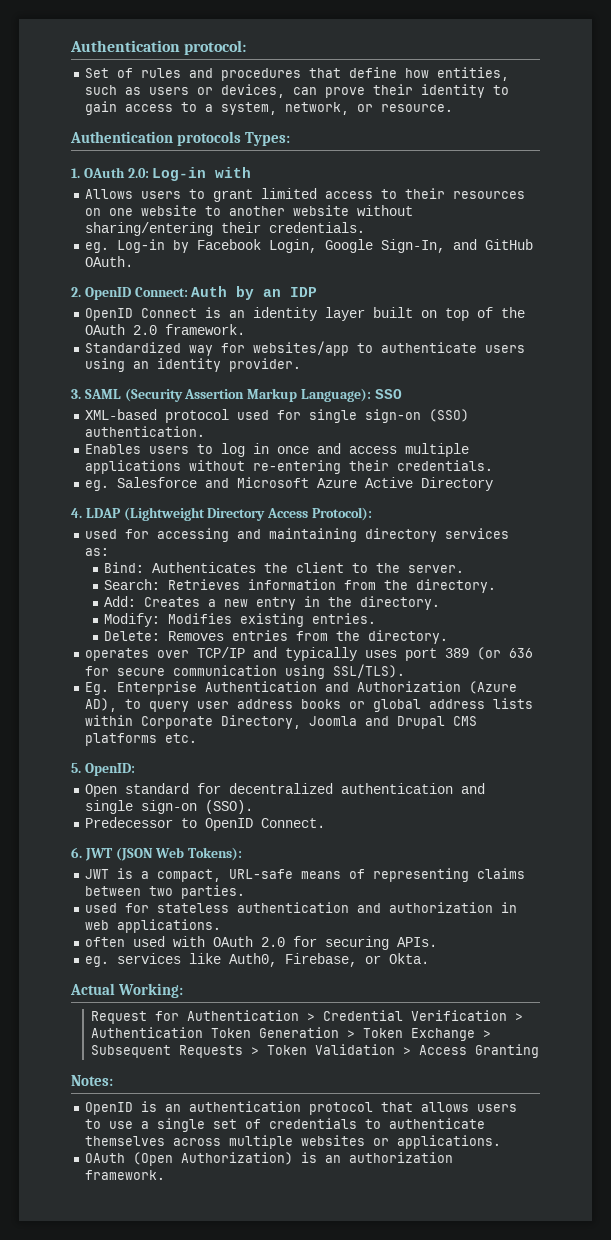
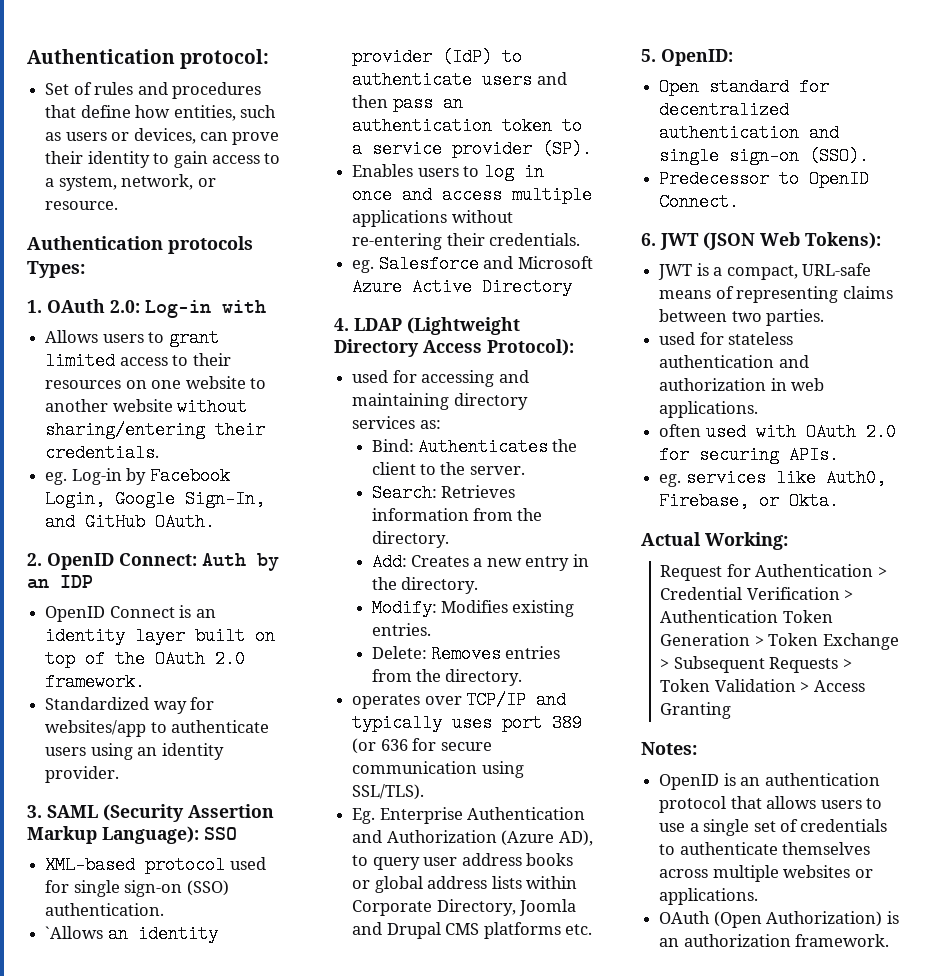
+ `Allows an identity provider (IdP) to authenticate users and then pass an authentication token to a service provider (SP).

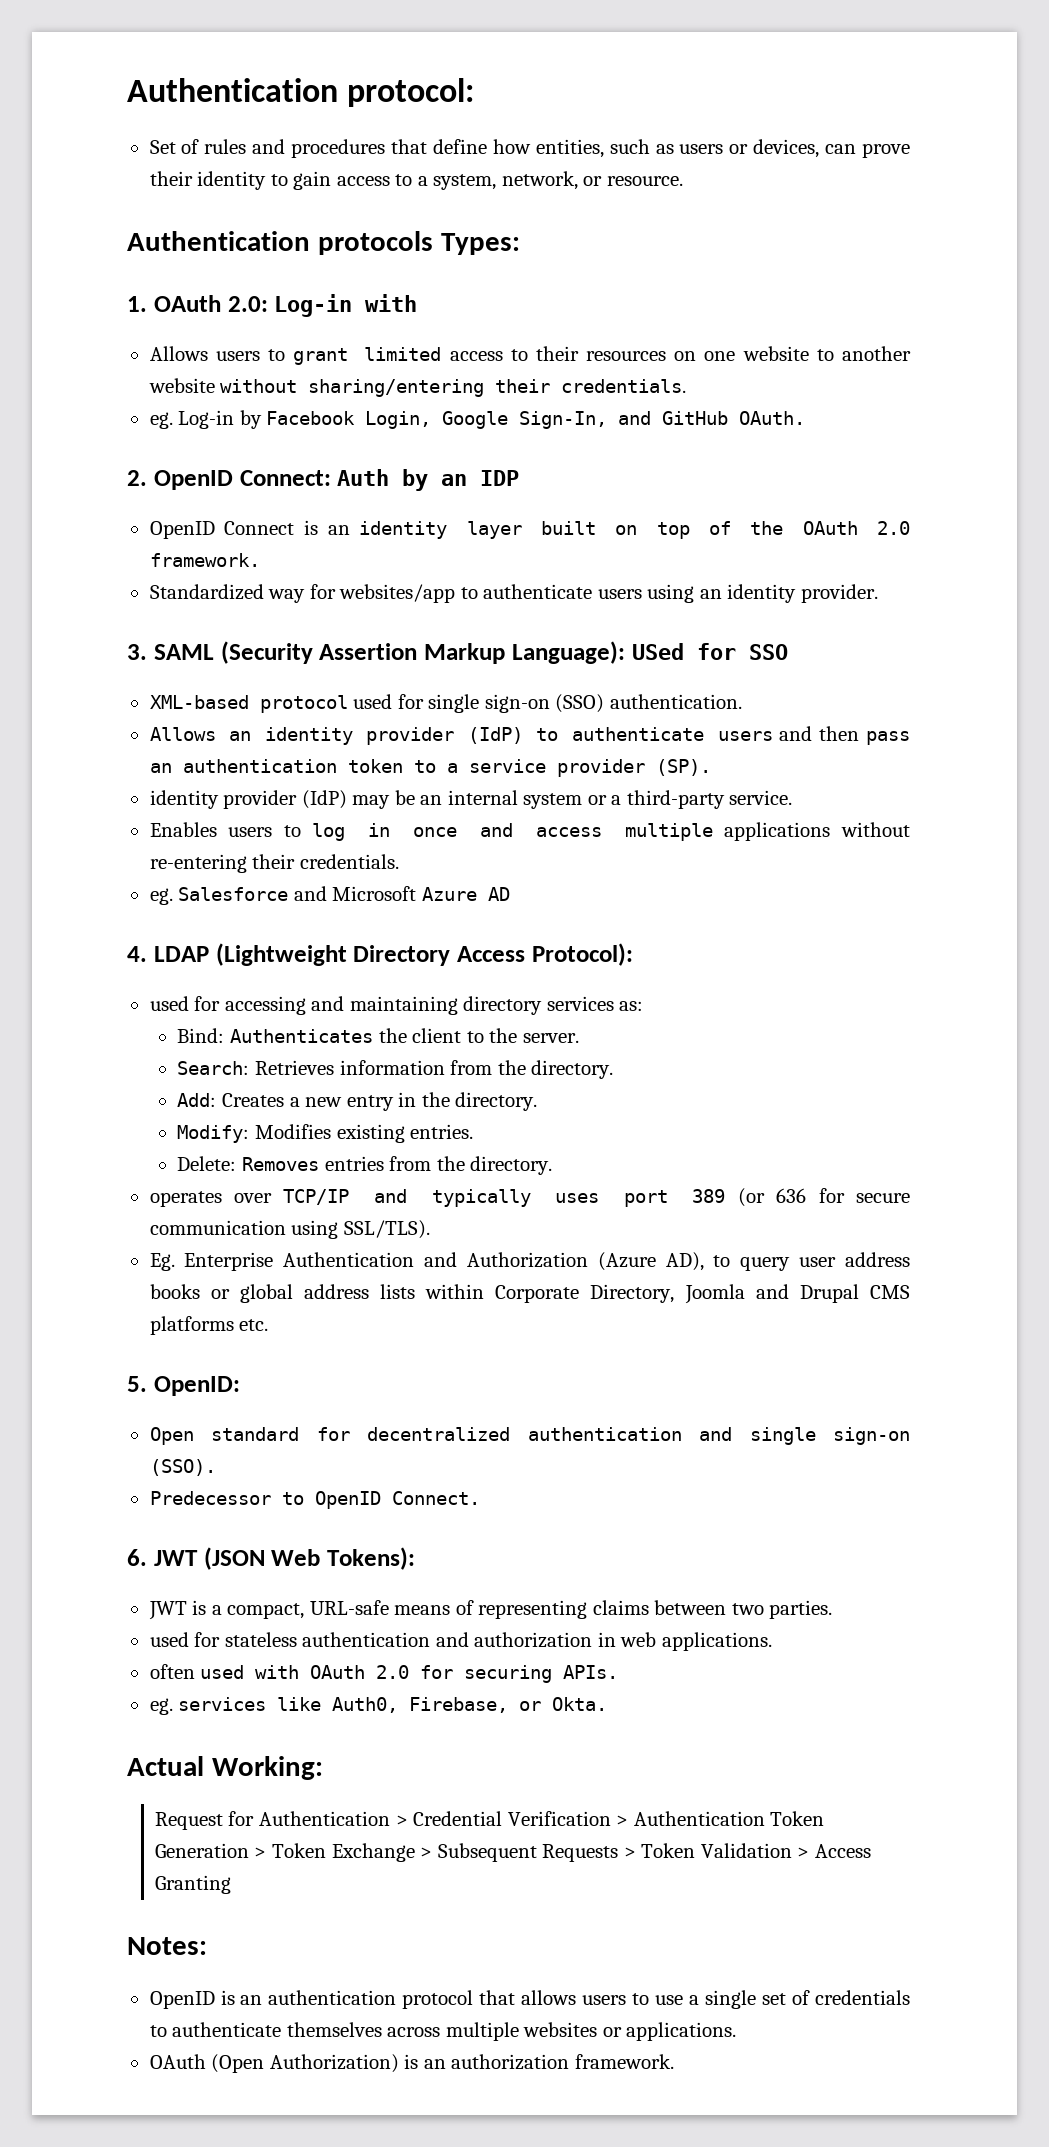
- 3. SAML (Security Assertion Markup Language): SSO
+ 3. SAML (Security Assertion Markup Language): USed for SSO
- `Allows an identity provider (IdP) to authenticate users and then pass an authentication token to a service provider (SP).
+ Allows an identity provider (IdP) to authenticate users and then pass an authentication token to a service provider (SP).
+ identity provider (IdP) may be an internal system or a third-party service.
- eg. Salesforce and Microsoft Azure Active Directory
+ eg. Salesforce and Microsoft Azure AD

